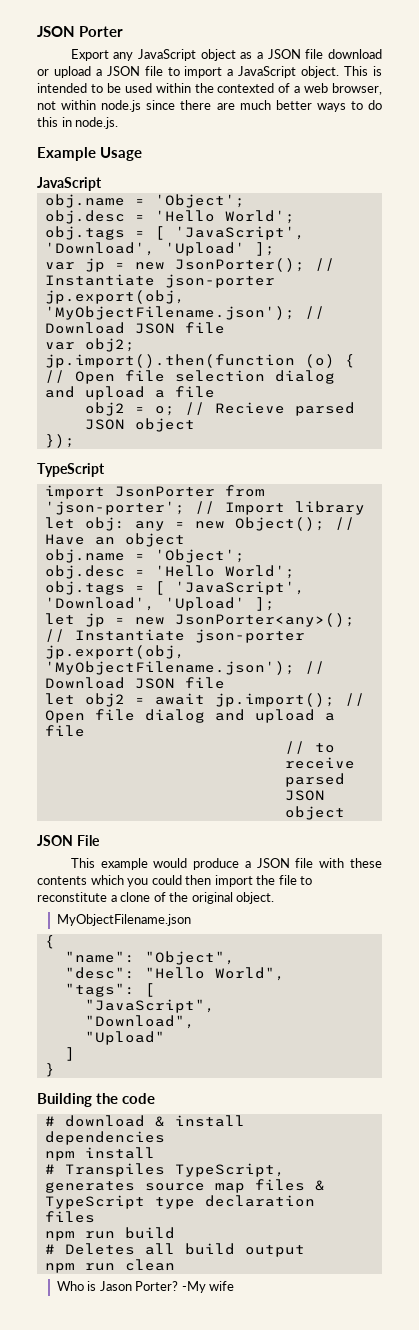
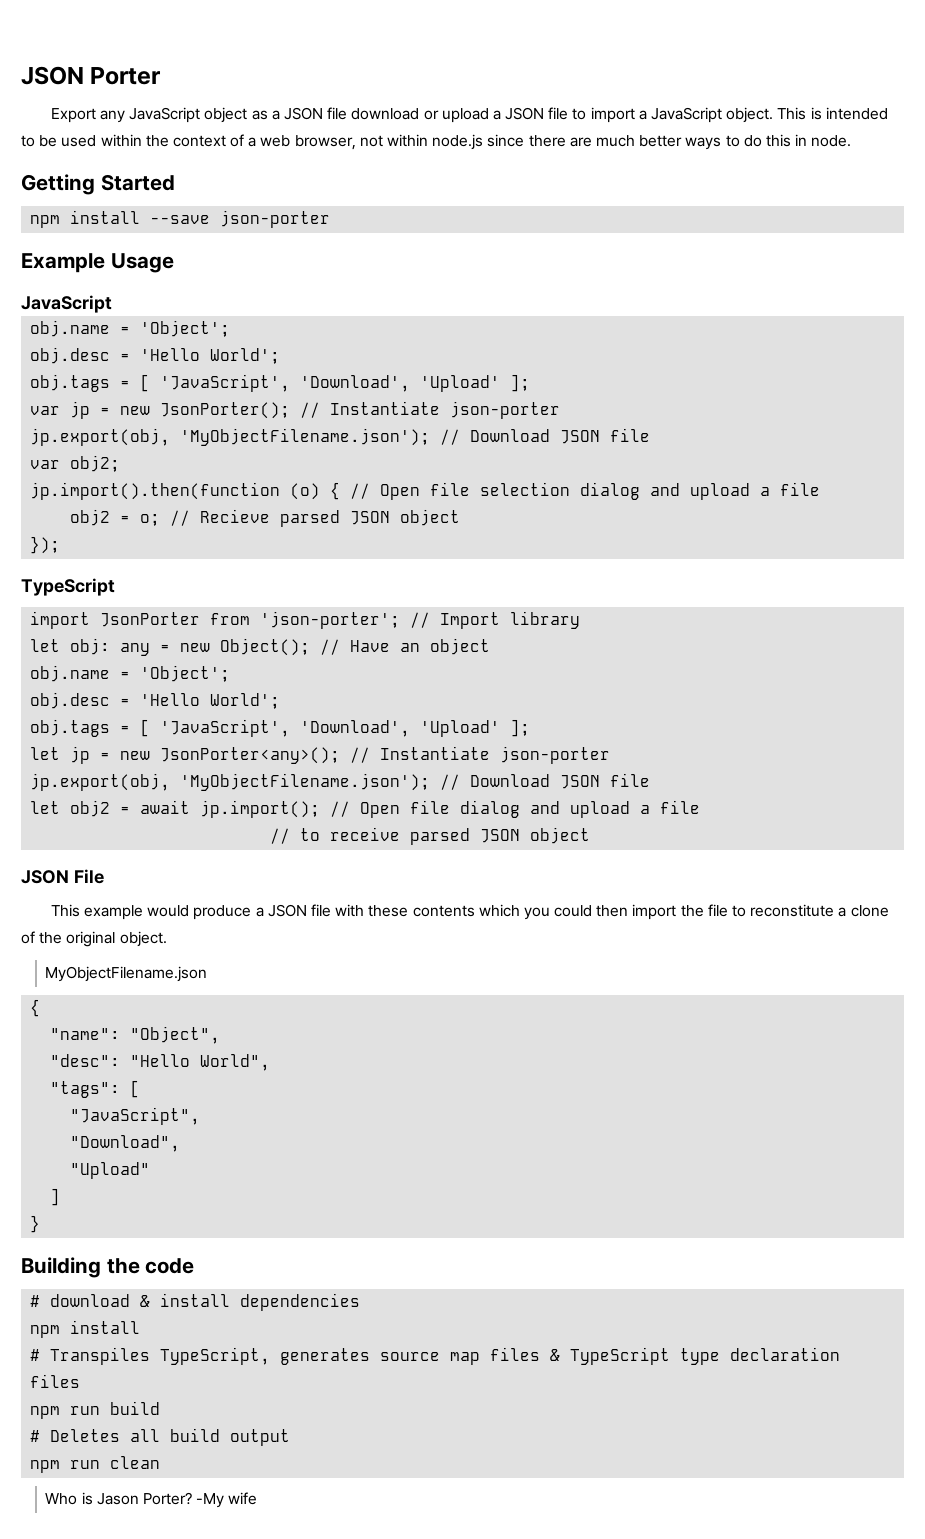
- This is intended to be used within the contexted of a web browser, not within node.js since there are much better ways to do this in node.js.
+ This is intended to be used within the context of a web browser, not within node.js since there are much better ways to do this in node.
+ Getting Started
+ npm install --save json-porter

